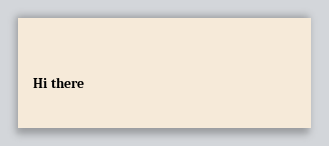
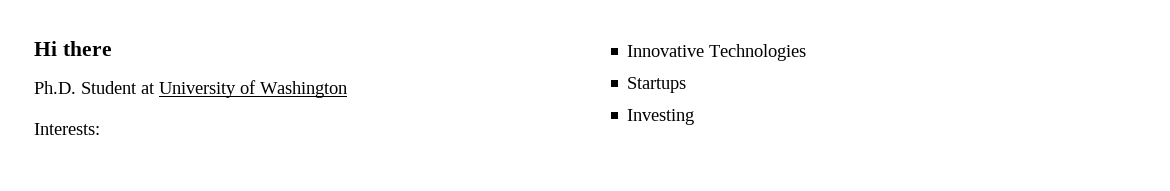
+ Ph.D. Student at University of Washington
+ Interests:
+ Innovative Technologies
+ Startups
+ Investing

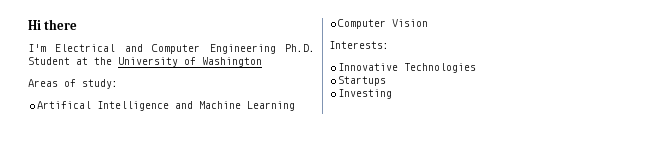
- Ph.D. Student at University of Washington
+ I'm Electrical and Computer Engineering Ph.D. Student at the University of Washington
+ Areas of study:
+ Artifical Intelligence and Machine Learning
+ Computer Vision

